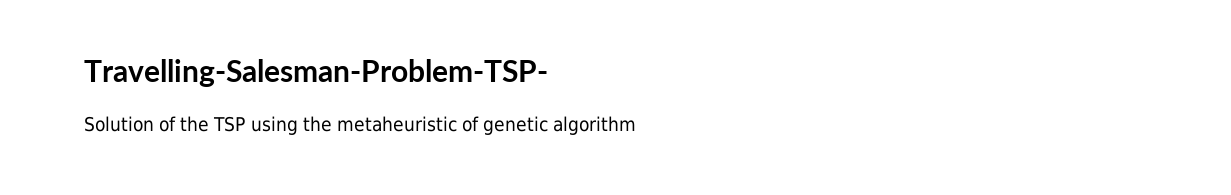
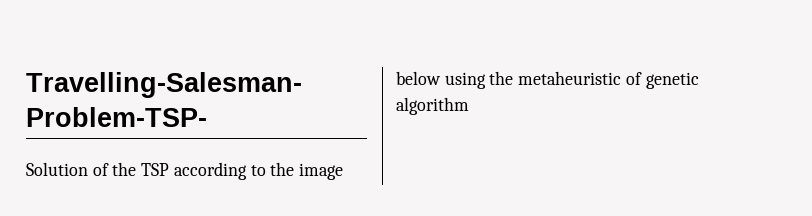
- Solution of the TSP using the metaheuristic of genetic algorithm
+ Solution of the TSP according to the image below using the metaheuristic of genetic algorithm

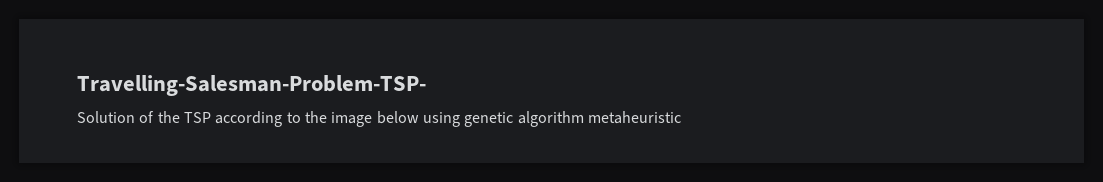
- Solution of the TSP according to the image below using the metaheuristic of genetic algorithm
+ Solution of the TSP according to the image below using genetic algorithm metaheuristic

